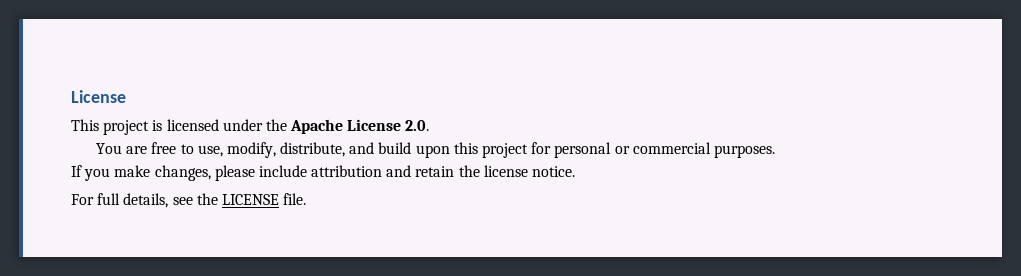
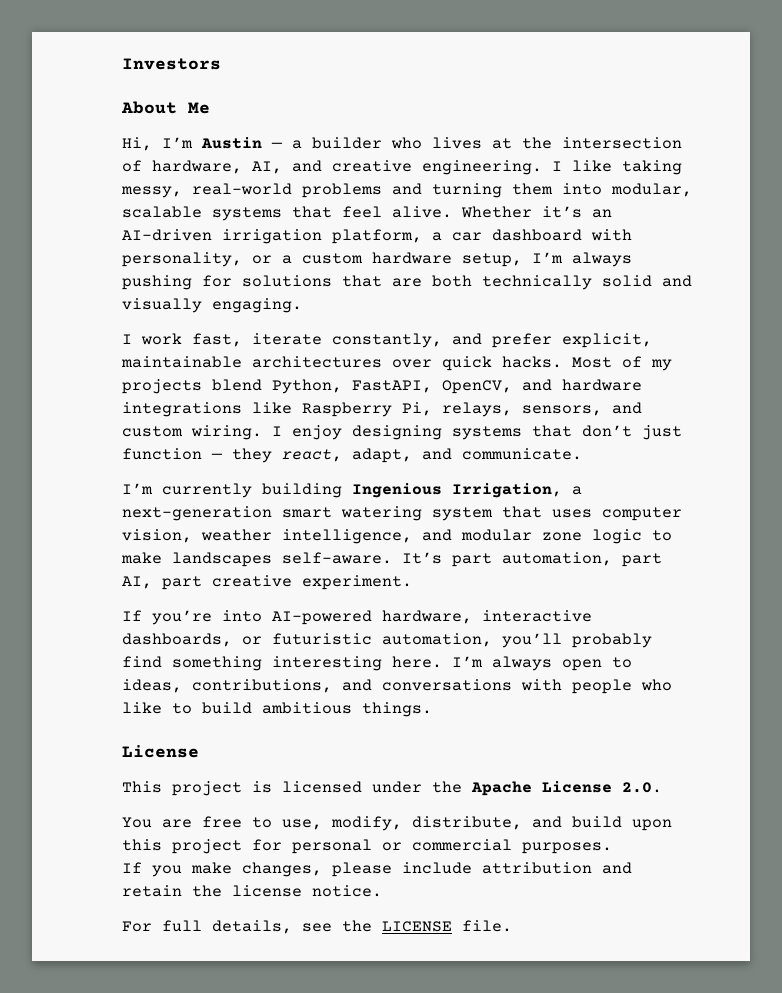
+ Investors
+ About Me
+ Hi, I’m Austin — a builder who lives at the intersection of hardware, AI, and creative engineering. I like taking messy, real‑world problems and turning them into modular, scalable systems that feel alive. Whether it’s an AI‑driven irrigation platform, a car dashboard with personality, or a custom hardware setup, I’m always pushing for solutions that are both technically solid and visually engaging.
+ I work fast, iterate constantly, and prefer explicit, maintainable architectures over quick hacks. Most of my projects blend Python, FastAPI, OpenCV, and hardware integrations like Raspberry Pi, relays, sensors, and custom wiring. I enjoy designing systems that don’t just function — they react, adapt, and communicate.
+ I’m currently building Ingenious Irrigation, a next‑generation smart watering system that uses computer vision, weather intelligence, and modular zone logic to make landscapes self‑aware. It’s part automation, part AI, part creative experiment.
+ If you’re into AI‑powered hardware, interactive dashboards, or futuristic automation, you’ll probably find something interesting here. I’m always open to ideas, contributions, and conversations with people who like to build ambitious things.

